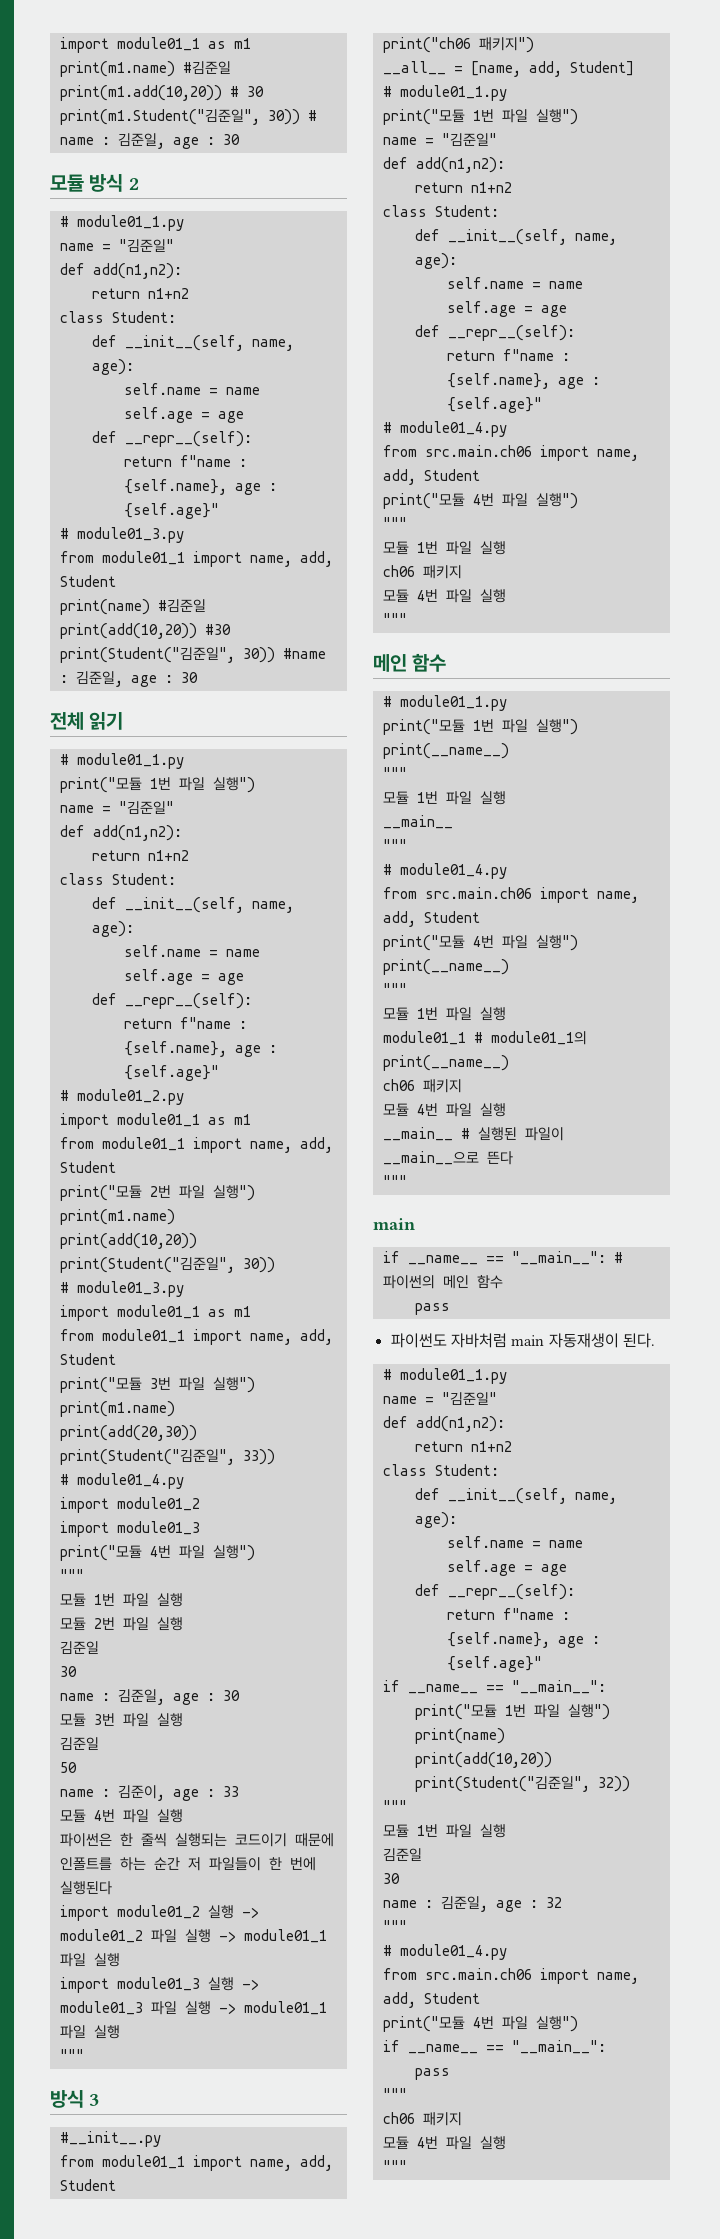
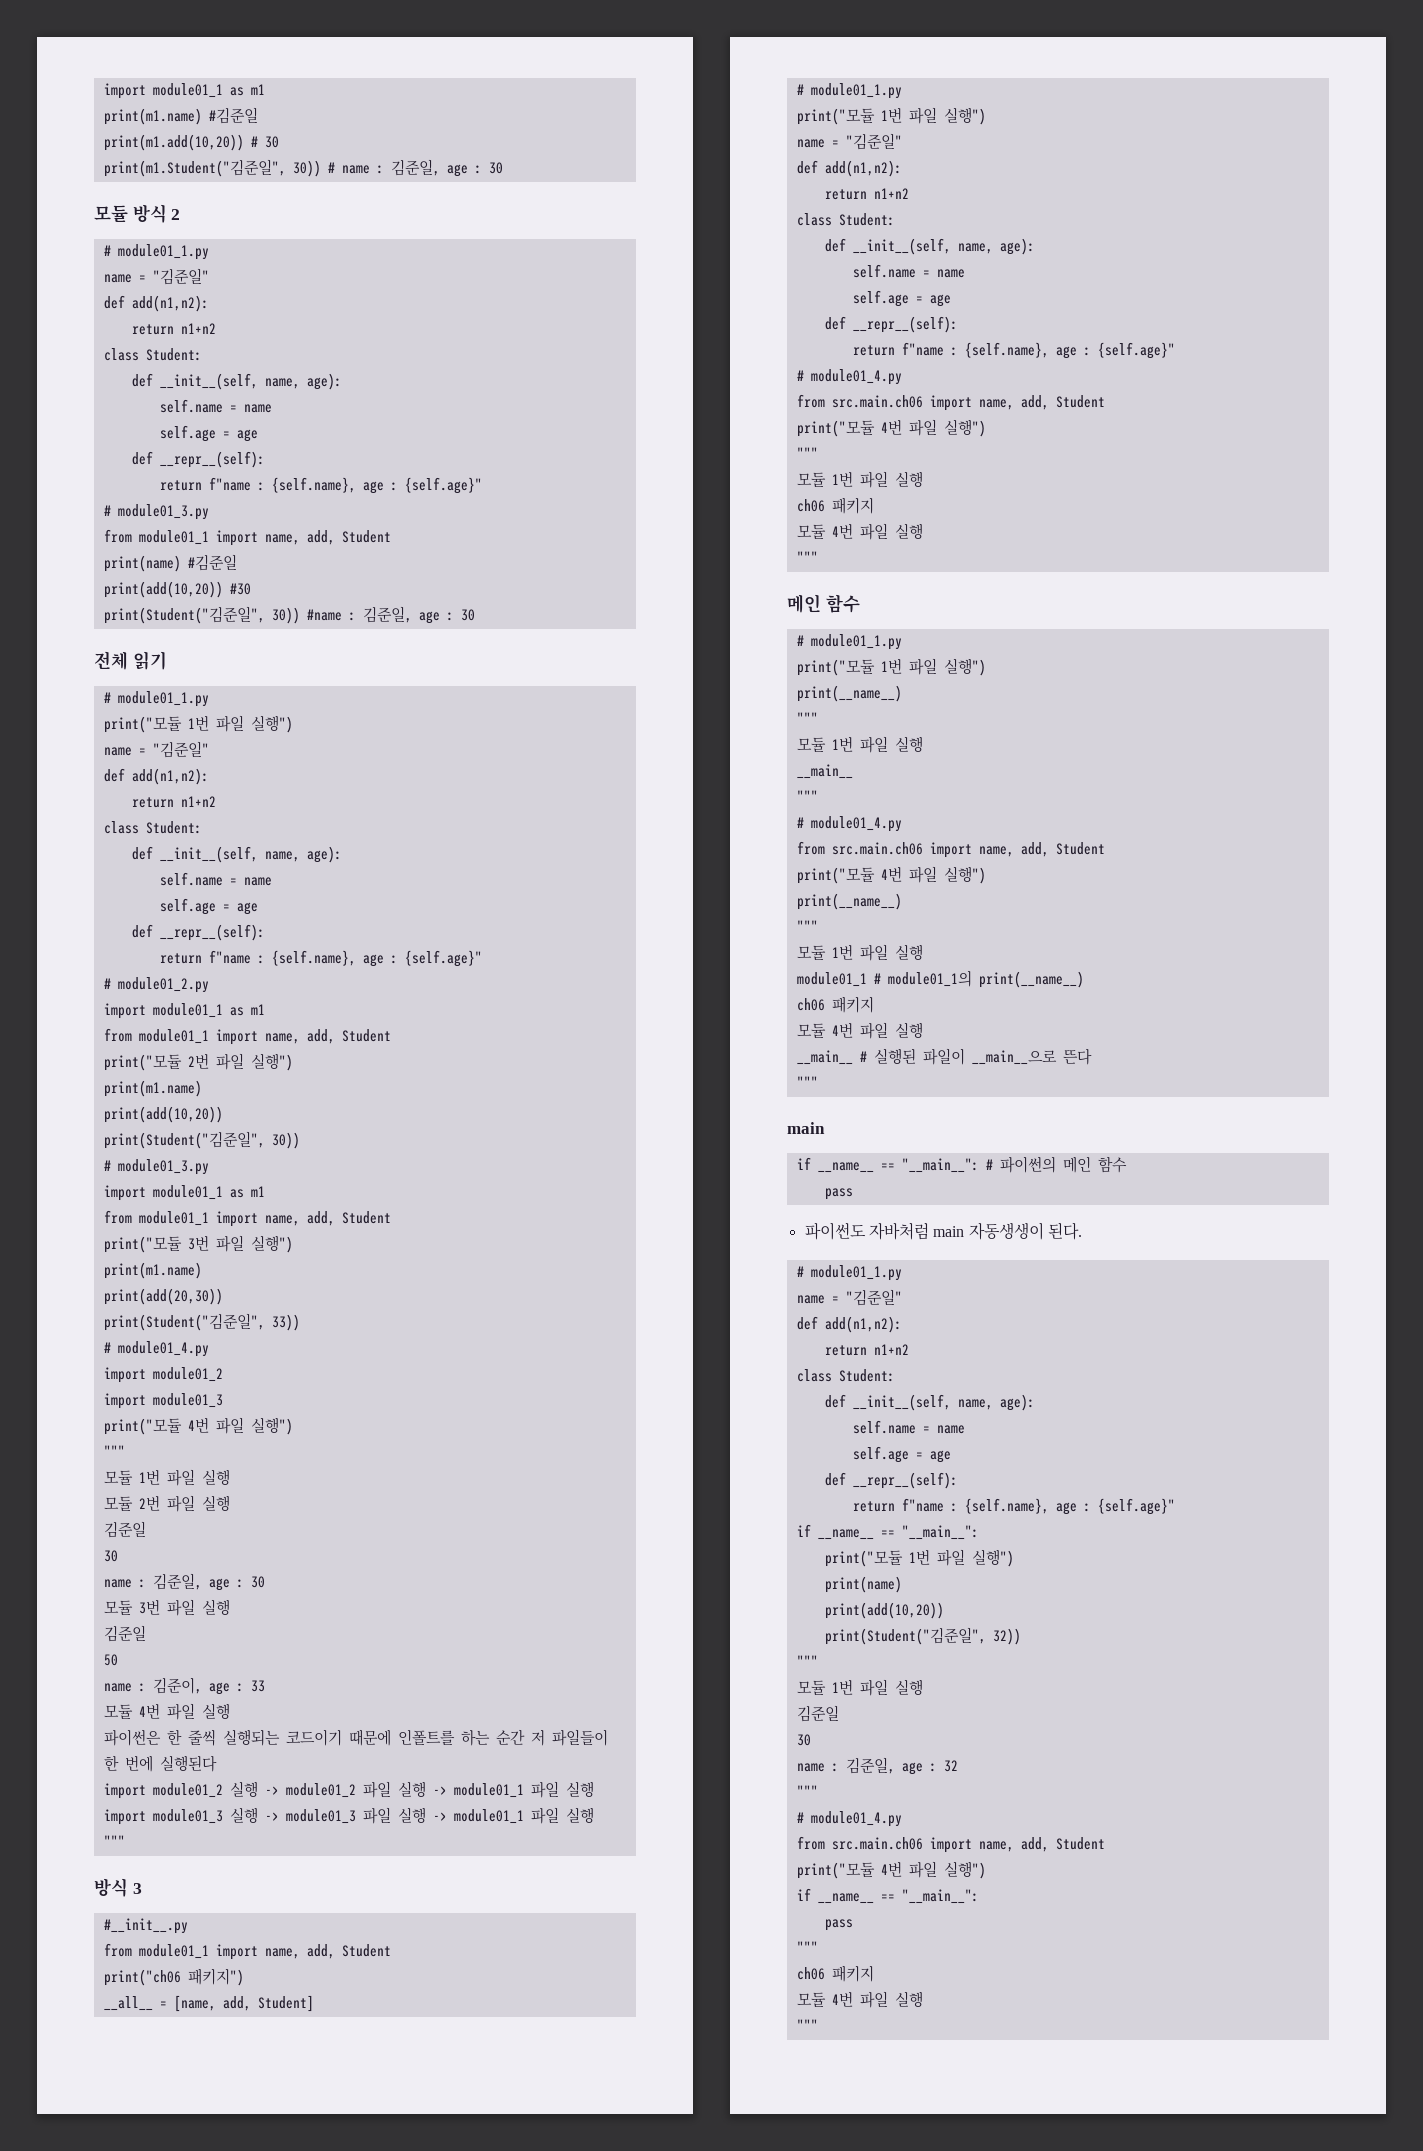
- 파이썬도 자바처럼 main 자동재생이 된다.
+ 파이썬도 자바처럼 main 자동생생이 된다.

